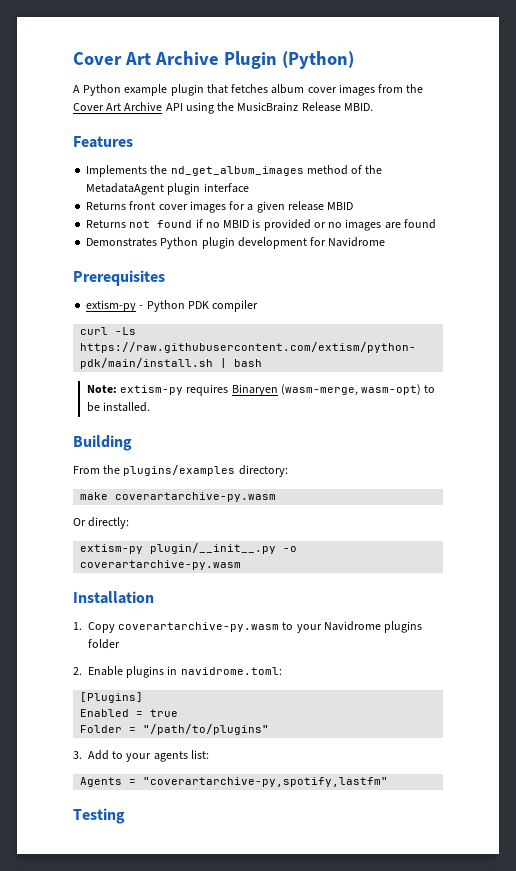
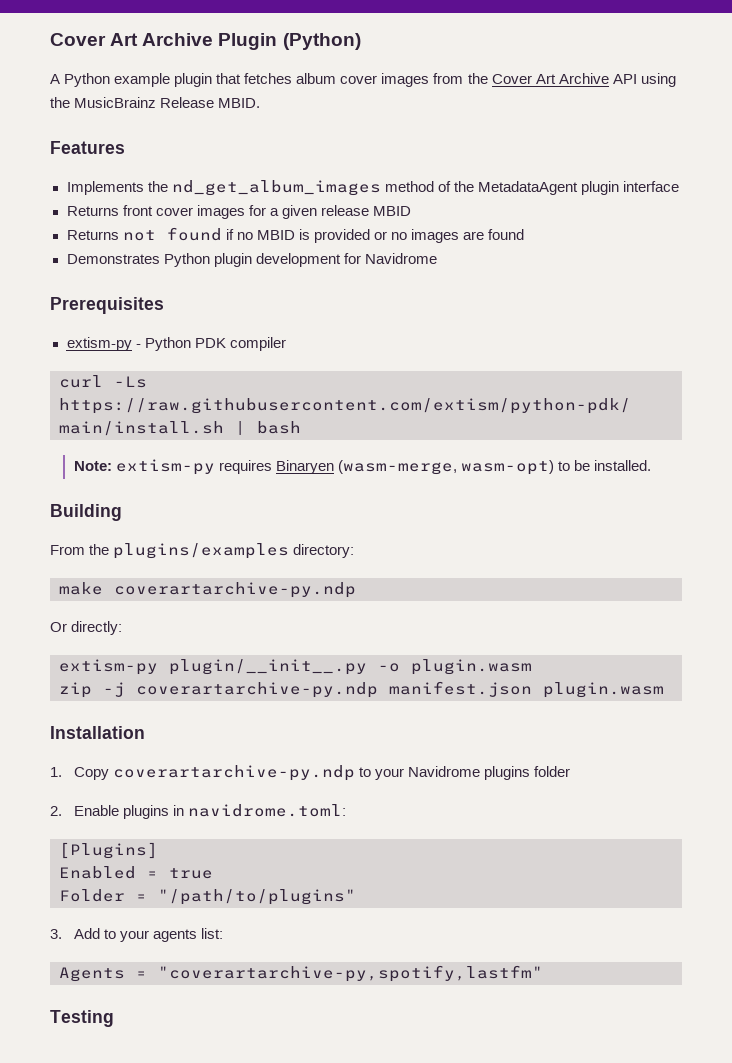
- make coverartarchive-py.wasm
+ make coverartarchive-py.ndp
- extism-py plugin/__init__.py -o coverartarchive-py.wasm
+ extism-py plugin/__init__.py -o plugin.wasm
+ zip -j coverartarchive-py.ndp manifest.json plugin.wasm
- 1. Copy coverartarchive-py.wasm to your Navidrome plugins folder
+ 1. Copy coverartarchive-py.ndp to your Navidrome plugins folder

